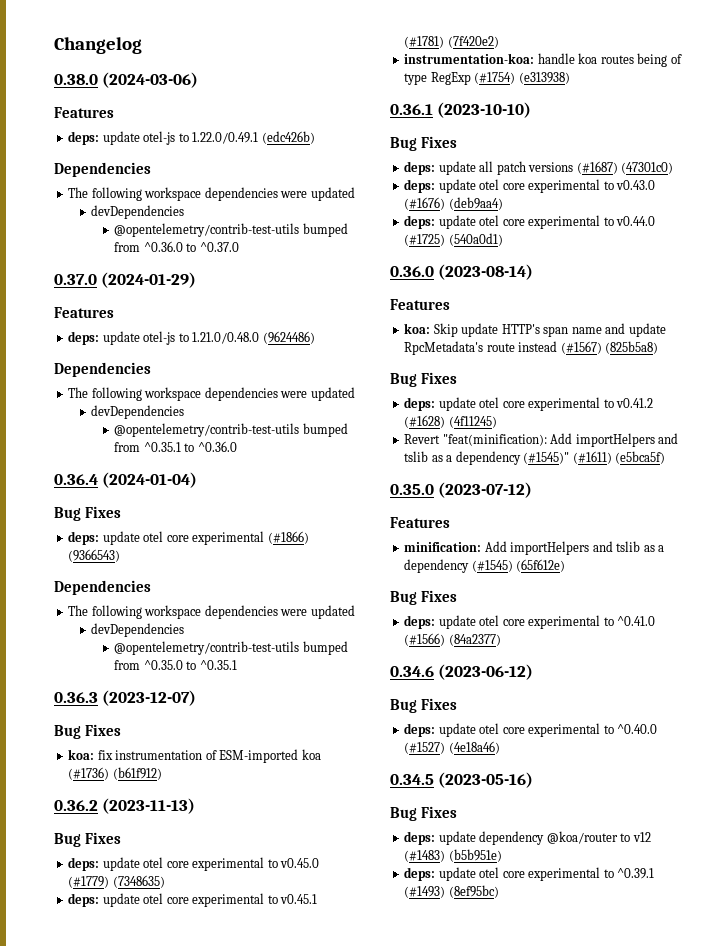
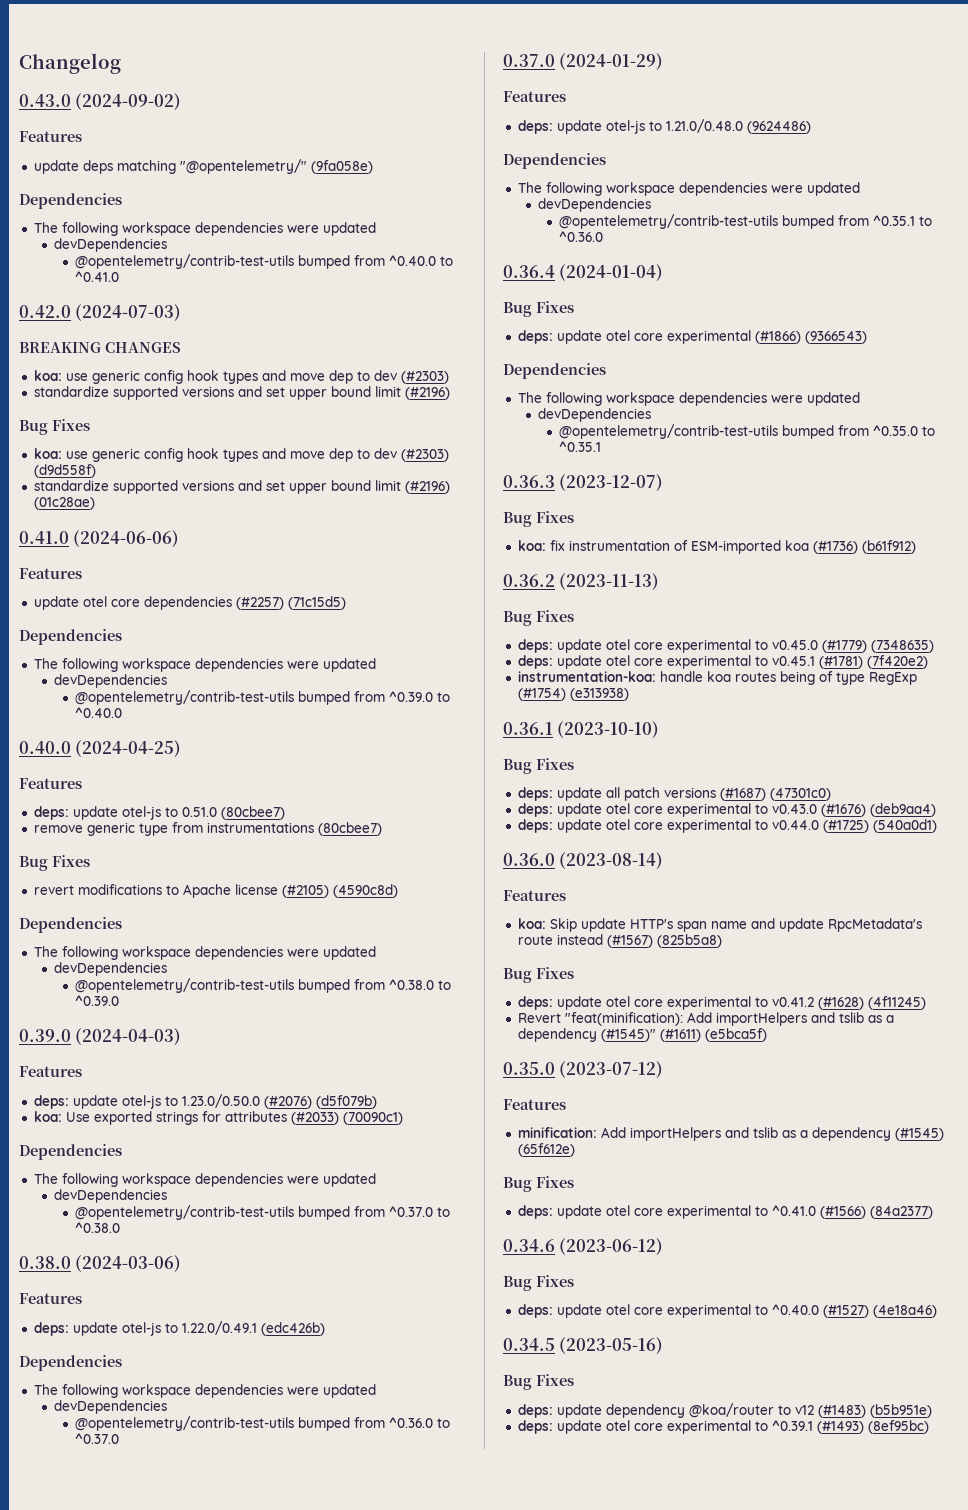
+ 0.43.0 (2024-09-02)
+ Features
+ update deps matching "@opentelemetry/" (9fa058e)
+ Dependencies
+ The following workspace dependencies were updated
+ devDependencies
+ @opentelemetry/contrib-test-utils bumped from ^0.40.0 to ^0.41.0
+ 0.42.0 (2024-07-03)
+ BREAKING CHANGES
+ koa: use generic config hook types and move dep to dev (#2303)
+ standardize supported versions and set upper bound limit (#2196)
+ Bug Fixes
+ koa: use generic config hook types and move dep to dev (#2303) (d9d558f)
+ standardize supported versions and set upper bound limit (#2196) (01c28ae)
+ 0.41.0 (2024-06-06)
+ Features
+ update otel core dependencies (#2257) (71c15d5)
+ Dependencies
+ The following workspace dependencies were updated
+ devDependencies
+ @opentelemetry/contrib-test-utils bumped from ^0.39.0 to ^0.40.0
+ 0.40.0 (2024-04-25)
+ Features
+ deps: update otel-js to 0.51.0 (80cbee7)
+ remove generic type from instrumentations (80cbee7)
+ Bug Fixes
+ revert modifications to Apache license (#2105) (4590c8d)
+ Dependencies
+ The following workspace dependencies were updated
+ devDependencies
+ @opentelemetry/contrib-test-utils bumped from ^0.38.0 to ^0.39.0
+ 0.39.0 (2024-04-03)
+ Features
+ deps: update otel-js to 1.23.0/0.50.0 (#2076) (d5f079b)
+ koa: Use exported strings for attributes (#2033) (70090c1)
+ Dependencies
+ The following workspace dependencies were updated
+ devDependencies
+ @opentelemetry/contrib-test-utils bumped from ^0.37.0 to ^0.38.0

